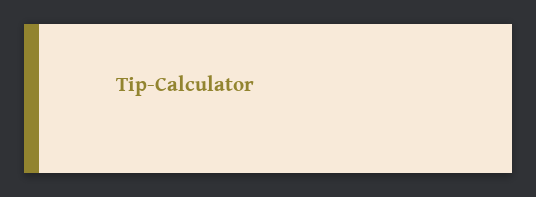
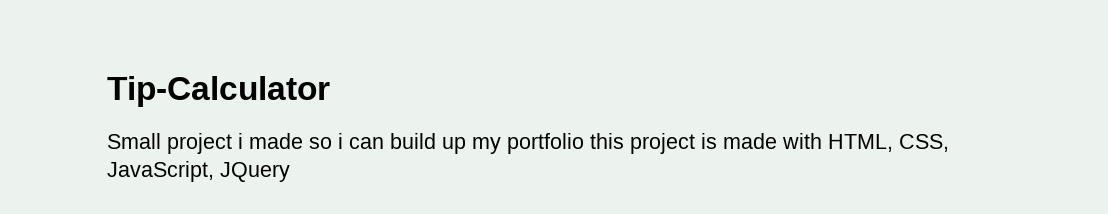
+ Small project i made so i can build up my portfolio this project is made with HTML, CSS, JavaScript, JQuery

